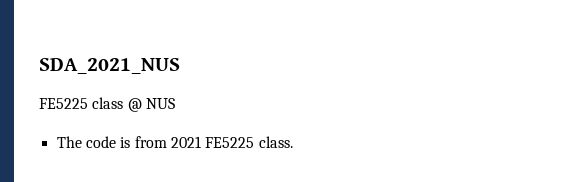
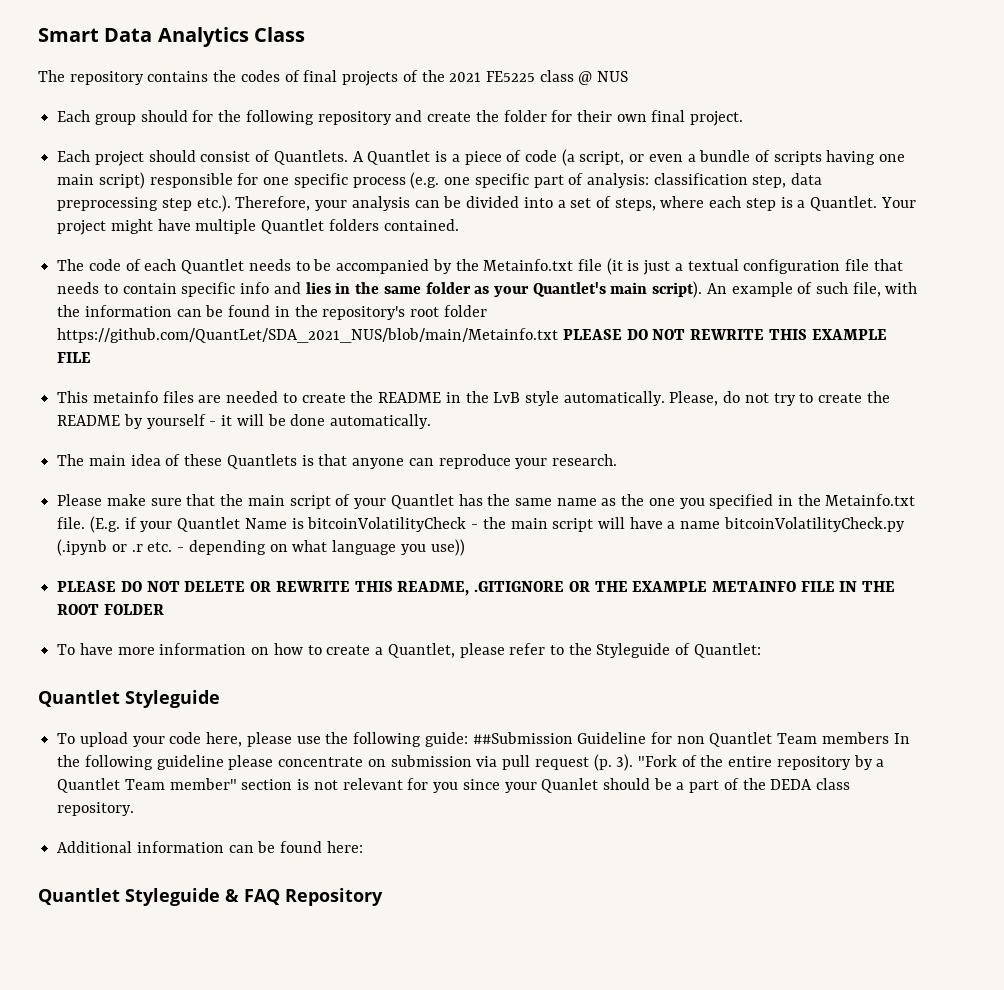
- SDA_2021_NUS
- FE5225 class @ NUS
- The code is from 2021 FE5225 class.
+ Smart Data Analytics Class
+ The repository contains the codes of final projects of the 2021 FE5225 class @ NUS
+ Each group should for the following repository and create the folder for their own final project.
+ Each project should consist of Quantlets. A Quantlet is a piece of code (a script, or even a bundle of scripts having one main script) responsible for one specific process (e.g. one specific part of analysis: classification step, data preprocessing step etc.). Therefore, your analysis can be divided into a set of steps, where each step is a Quantlet. Your project might have multiple Quantlet folders contained.
+ The code of each Quantlet needs to be accompanied by the Metainfo.txt file (it is just a textual configuration file that needs to contain specific info and lies in the same folder as your Quantlet's main script). An example of such file, with the information can be found in the repository's root folder https://github.com/QuantLet/SDA_2021_NUS/blob/main/Metainfo.txt PLEASE DO NOT REWRITE THIS EXAMPLE FILE
+ This metainfo files are needed to create the README in the LvB style automatically. Please, do not try to create the README by yourself - it will be done automatically.
+ The main idea of these Quantlets is that anyone can reproduce your research.
+ Please make sure that the main script of your Quantlet has the same name as the one you specified in the Metainfo.txt file. (E.g. if your Quantlet Name is bitcoinVolatilityCheck - the main script will have a name bitcoinVolatilityCheck.py (.ipynb or .r etc. - depending on what language you use))
+ PLEASE DO NOT DELETE OR REWRITE THIS README, .GITIGNORE OR THE EXAMPLE METAINFO FILE IN THE ROOT FOLDER
+ To have more information on how to create a Quantlet, please refer to the Styleguide of Quantlet:
+ Quantlet Styleguide
+ To upload your code here, please use the following guide: ##Submission Guideline for non Quantlet Team members In the following guideline please concentrate on submission via pull request (p. 3). "Fork of the entire repository by a Quantlet Team member" section is not relevant for you since your Quanlet should be a part of the DEDA class repository.
+ Additional information can be found here:
+ Quantlet Styleguide & FAQ Repository

